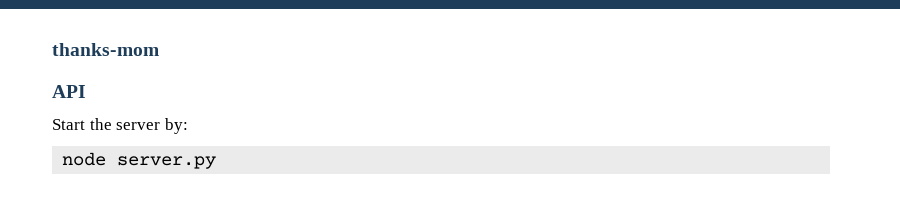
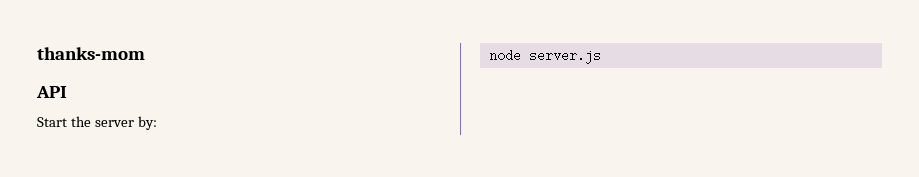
- node server.py
+ node server.js

